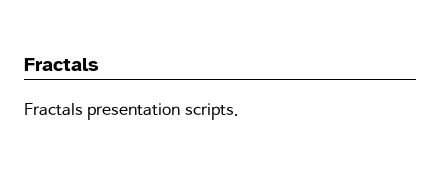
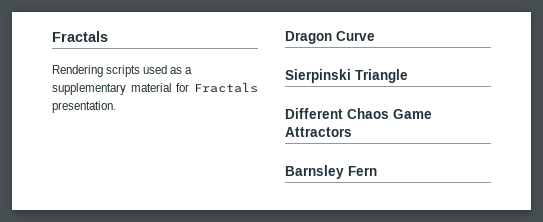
- Fractals presentation scripts.
+ Rendering scripts used as a supplementary material for Fractals presentation.
+ Dragon Curve
+ Sierpinski Triangle
+ Different Chaos Game Attractors
+ Barnsley Fern

